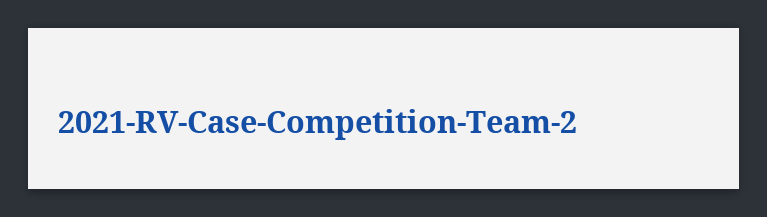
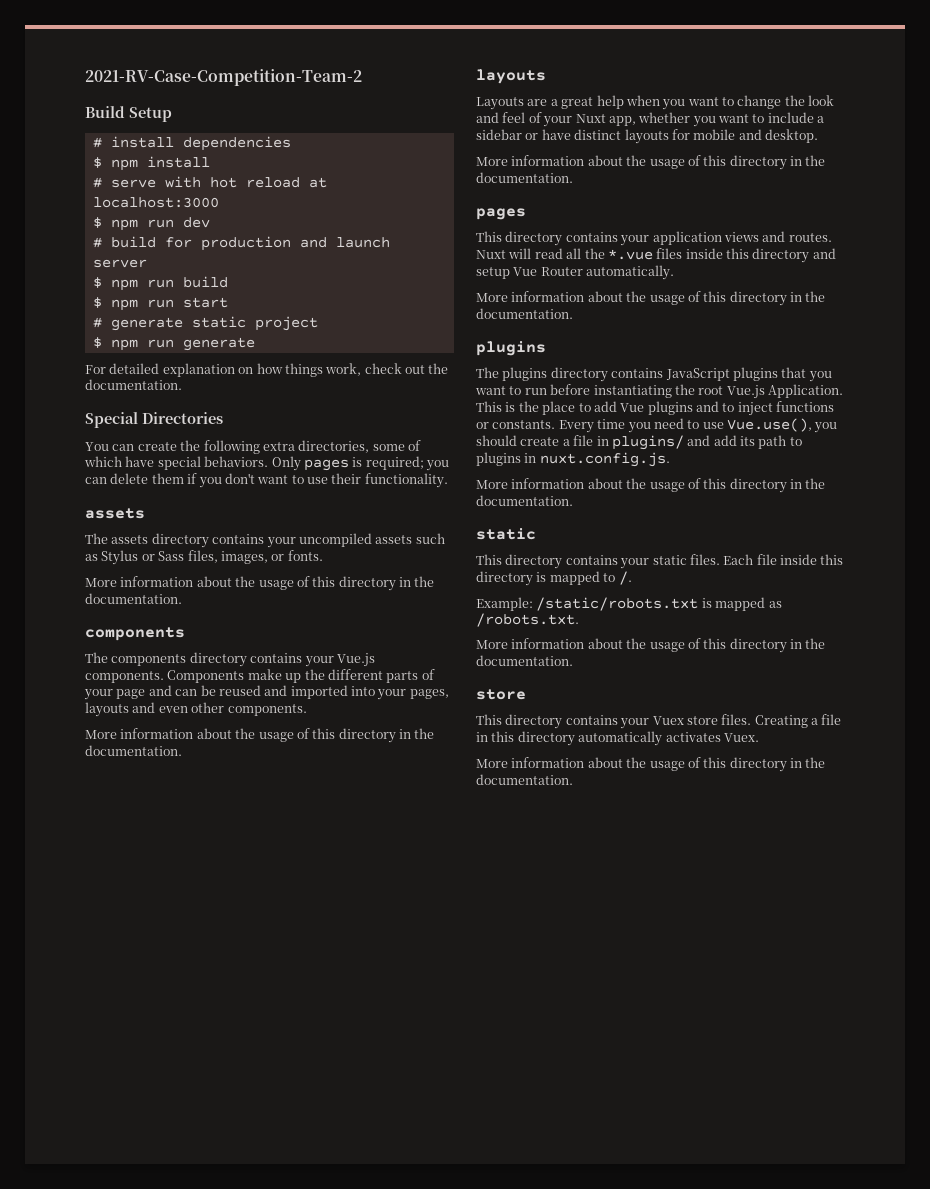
+ Build Setup
+ # install dependencies
+ $ npm install
+ # serve with hot reload at localhost:3000
+ $ npm run dev
+ # build for production and launch server
+ $ npm run build
+ $ npm run start
+ # generate static project
+ $ npm run generate
+ For detailed explanation on how things work, check out the documentation.
+ Special Directories
+ You can create the following extra directories, some of which have special behaviors. Only pages is required; you can delete them if you don't want to use their functionality.
+ assets
+ The assets directory contains your uncompiled assets such as Stylus or Sass files, images, or fonts.
+ More information about the usage of this directory in the documentation.
+ components
+ The components directory contains your Vue.js components. Components make up the different parts of your page and can be reused and imported into your pages, layouts and even other components.
+ More information about the usage of this directory in the documentation.
+ layouts
+ Layouts are a great help when you want to change the look and feel of your Nuxt app, whether you want to include a sidebar or have distinct layouts for mobile and desktop.
+ More information about the usage of this directory in the documentation.
+ pages
+ This directory contains your application views and routes. Nuxt will read all the *.vue files inside this directory and setup Vue Router automatically.
+ More information about the usage of this directory in the documentation.
+ plugins
+ The plugins directory contains JavaScript plugins that you want to run before instantiating the root Vue.js Application. This is the place to add Vue plugins and to inject functions or constants. Every time you need to use Vue.use(), you should create a file in plugins/ and add its path to plugins in nuxt.config.js.
+ More information about the usage of this directory in the documentation.
+ static
+ This directory contains your static files. Each file inside this directory is mapped to /.
+ Example: /static/robots.txt is mapped as /robots.txt.
+ More information about the usage of this directory in the documentation.
+ store
+ This directory contains your Vuex store files. Creating a file in this directory automatically activates Vuex.
+ More information about the usage of this directory in the documentation.

